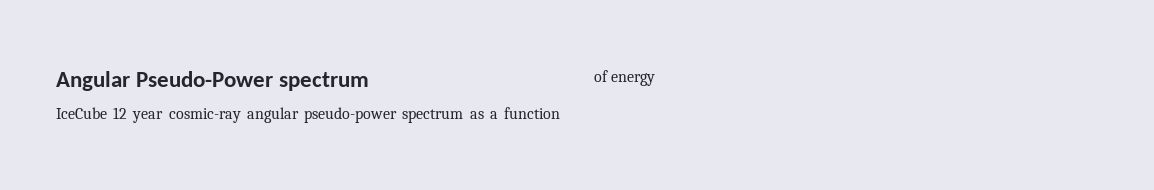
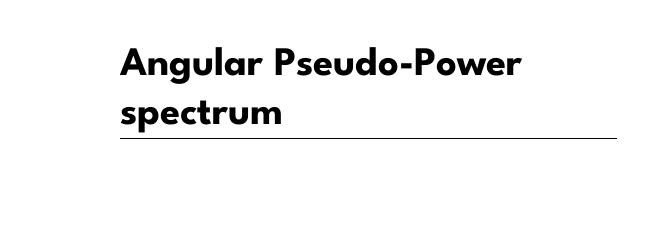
- IceCube 12 year cosmic-ray angular pseudo-power spectrum as a function of energy

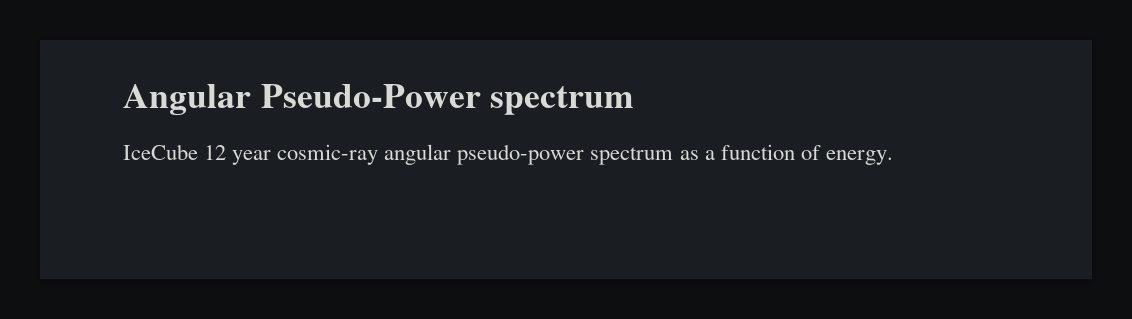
+ IceCube 12 year cosmic-ray angular pseudo-power spectrum as a function of energy.

